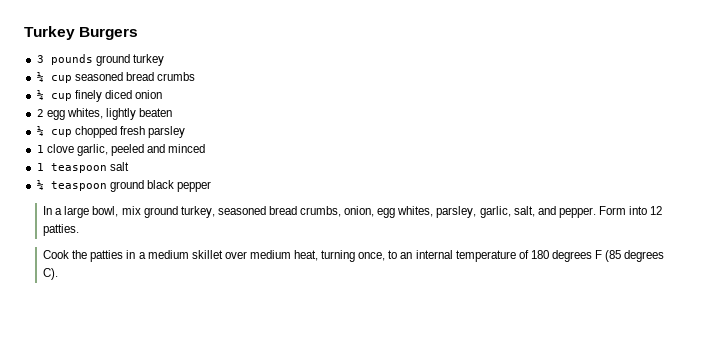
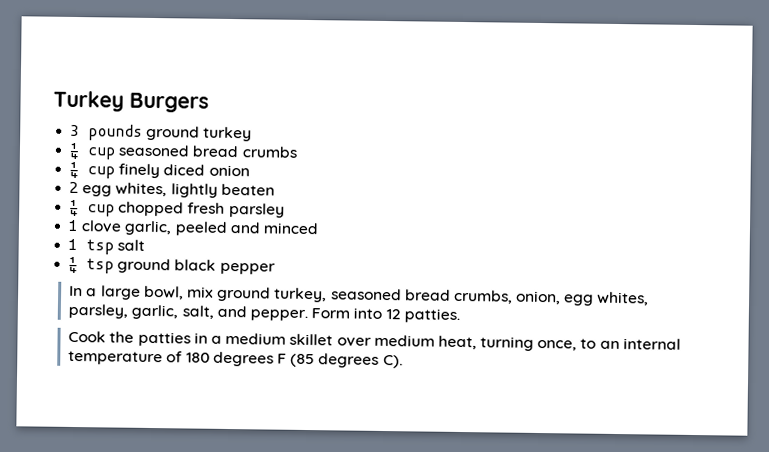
- 1 teaspoon salt
+ 1 tsp salt
- ¼ teaspoon ground black pepper
+ ¼ tsp ground black pepper

